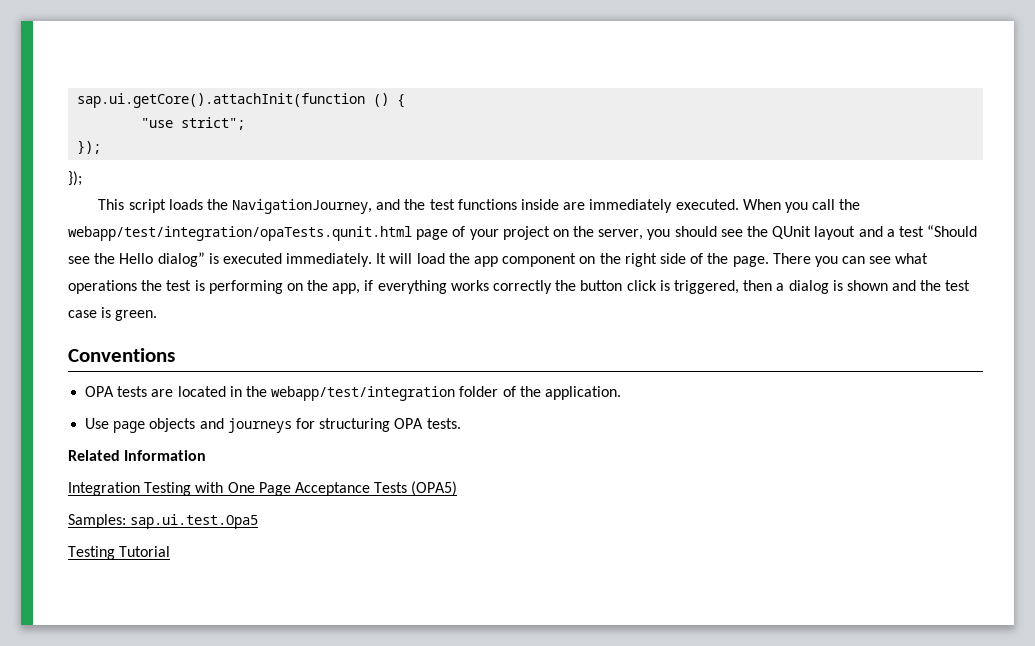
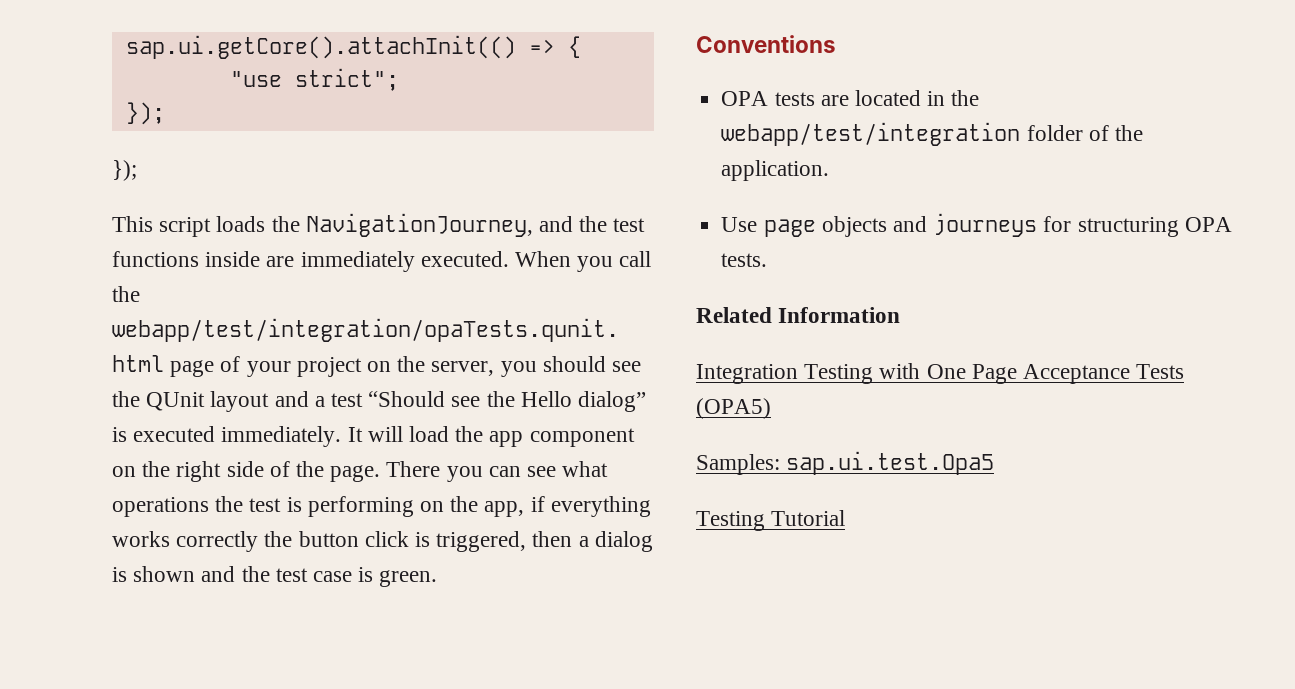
- sap.ui.getCore().attachInit(function () {
+ sap.ui.getCore().attachInit(() => {

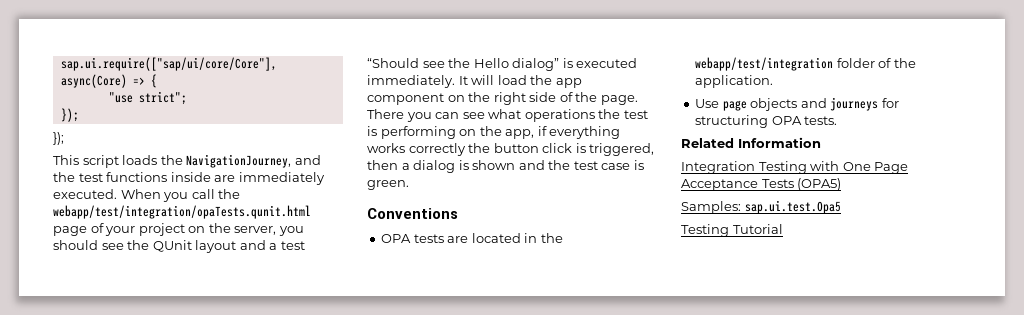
- sap.ui.getCore().attachInit(() => {
+ sap.ui.require(["sap/ui/core/Core"], async(Core) => {

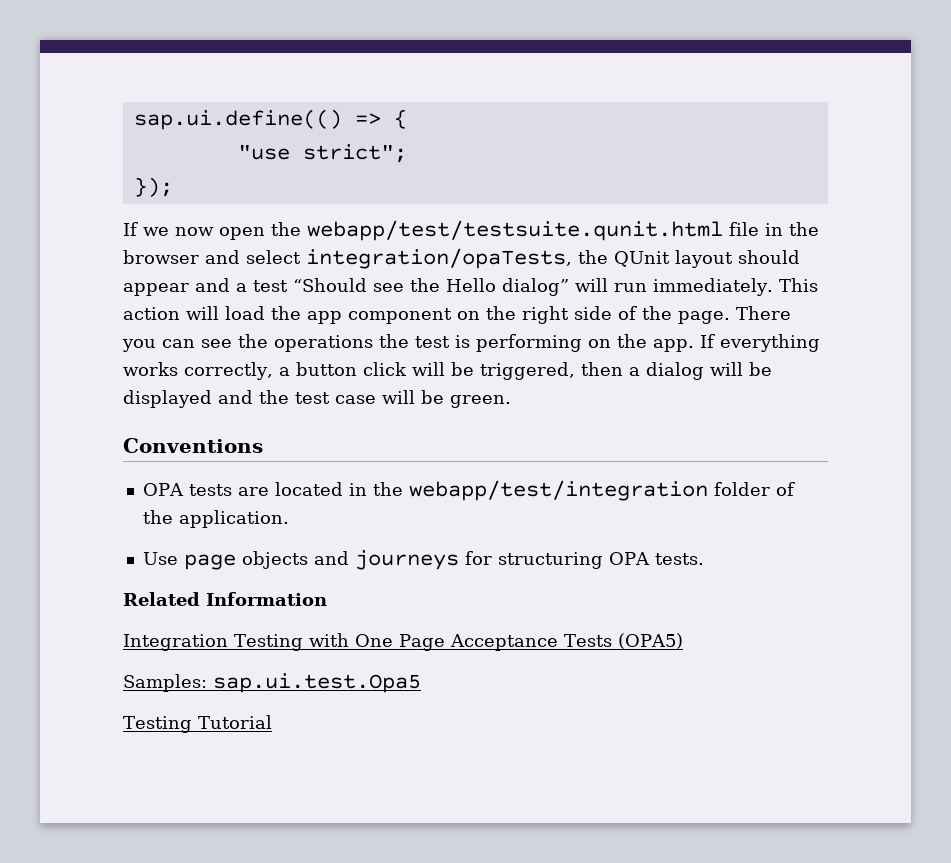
- sap.ui.require(["sap/ui/core/Core"], async(Core) => {
+ sap.ui.define(() => {
  "use strict";
  });
- });
- This script loads the NavigationJourney, and the test functions inside are immediately executed. When you call the webapp/test/integration/opaTests.qunit.html page of your project on the server, you should see the QUnit layout and a test “Should see the Hello dialog” is executed immediately. It will load the app component on the right side of the page.
+ If we now open the webapp/test/testsuite.qunit.html file in the browser and select integration/opaTests, the QUnit layout should appear and a test “Should see the Hello dialog” will run immediately. This action will load the app component on the right side of the page.
- There you can see what operations the test is performing on the app, if everything works correctly the button click is triggered, then a dialog is shown and the test case is green.
+ There you can see the operations the test is performing on the app. If everything works correctly, a button click will be triggered, then a dialog will be displayed and the test case will be green.

